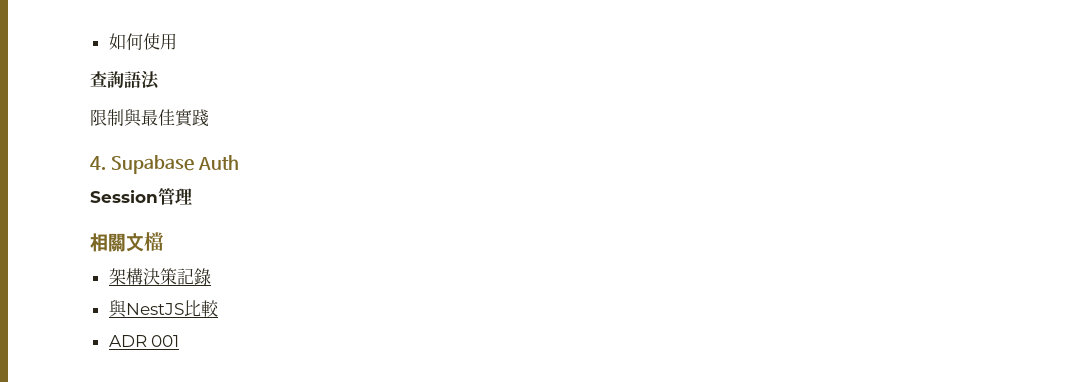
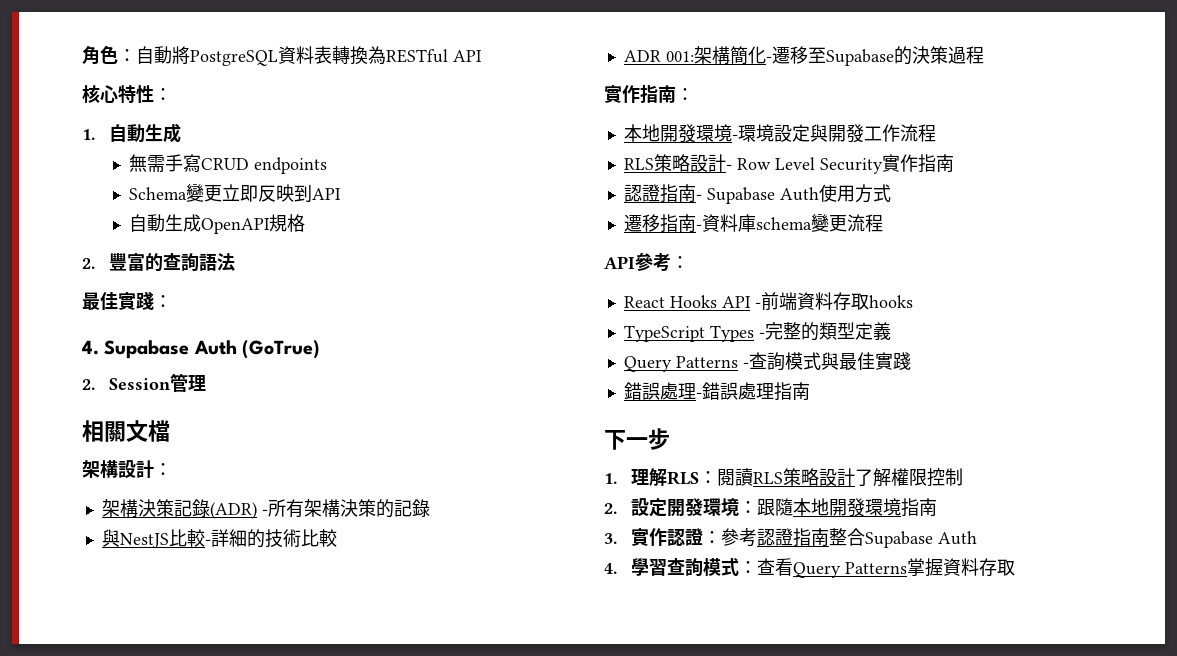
- 如何使用
- 查詢語法
+ 角色：自動將PostgreSQL資料表轉換為RESTful API
+ 核心特性：
+ 1.自動生成
+ 無需手寫CRUD endpoints
+ Schema變更立即反映到API
+ 自動生成OpenAPI規格
+ 2.豐富的查詢語法
- 限制與最佳實踐
+ 最佳實踐：
- 4. Supabase Auth
- Session管理
+ 4. Supabase Auth (GoTrue)
+ 2. Session管理
+ 架構設計：
- 架構決策記錄
- 與NestJS比較
- ADR 001
+ 架構決策記錄(ADR) -所有架構決策的記錄
+ 與NestJS比較-詳細的技術比較
+ ADR 001:架構簡化-遷移至Supabase的決策過程
+ 實作指南：
+ 本地開發環境-環境設定與開發工作流程
+ RLS策略設計- Row Level Security實作指南
+ 認證指南- Supabase Auth使用方式
+ 遷移指南-資料庫schema變更流程
+ API參考：
+ React Hooks API -前端資料存取hooks
+ TypeScript Types -完整的類型定義
+ Query Patterns -查詢模式與最佳實踐
+ 錯誤處理-錯誤處理指南
+ 下一步
+ 1.理解RLS：閱讀RLS策略設計了解權限控制
+ 2.設定開發環境：跟隨本地開發環境指南
+ 3.實作認證：參考認證指南整合Supabase Auth
+ 4.學習查詢模式：查看Query Patterns掌握資料存取

